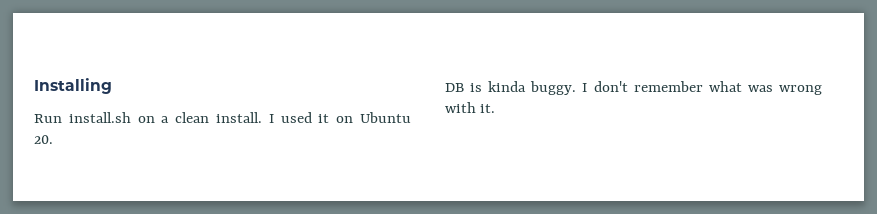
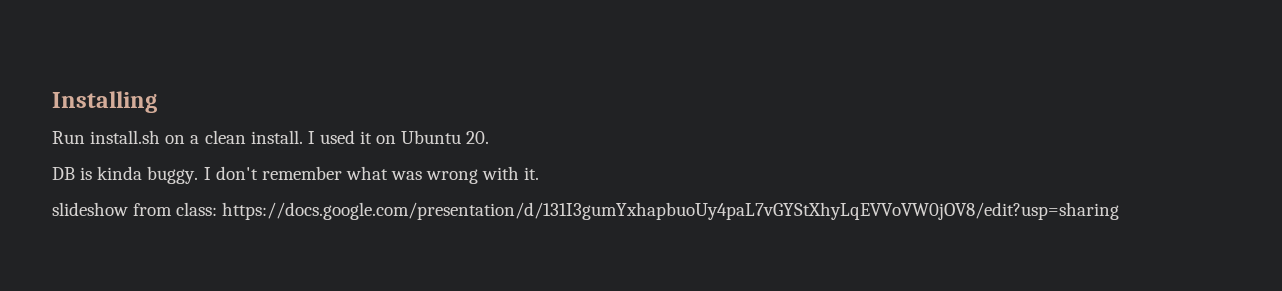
+ slideshow from class: https://docs.google.com/presentation/d/131I3gumYxhapbuoUy4paL7vGYStXhyLqEVVoVW0jOV8/edit?usp=sharing

